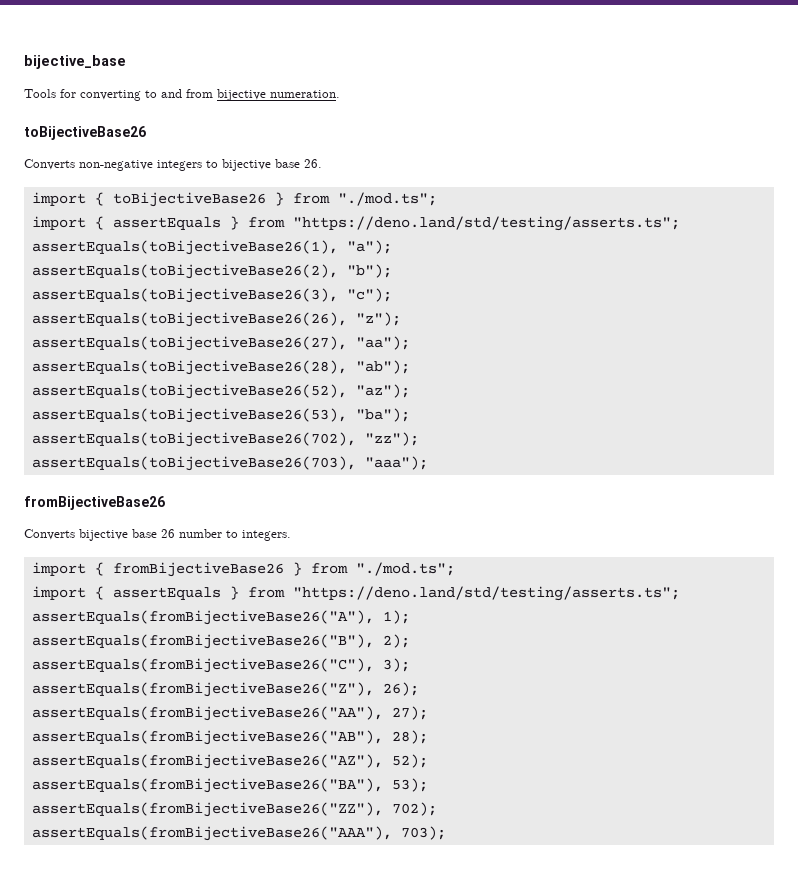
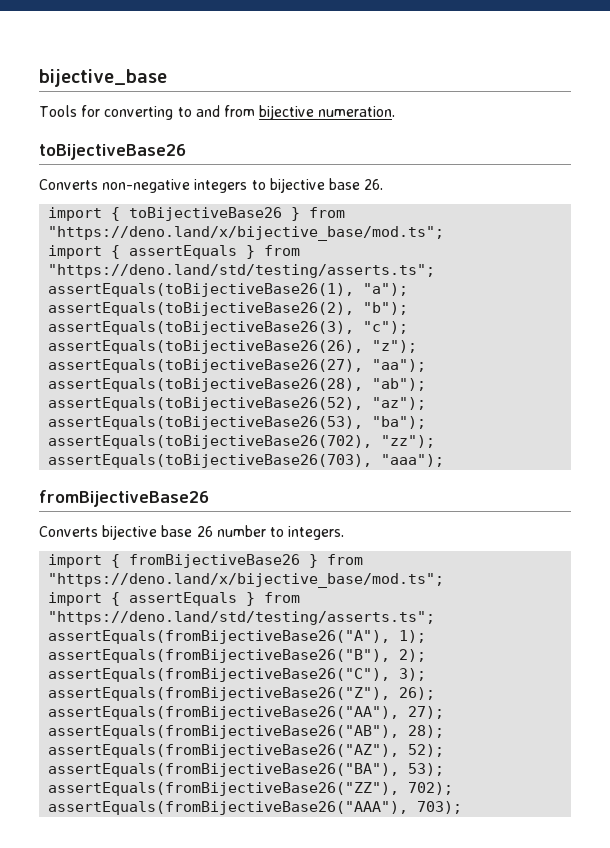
- import { toBijectiveBase26 } from "./mod.ts";
+ import { toBijectiveBase26 } from "https://deno.land/x/bijective_base/mod.ts";
- import { fromBijectiveBase26 } from "./mod.ts";
+ import { fromBijectiveBase26 } from "https://deno.land/x/bijective_base/mod.ts";

